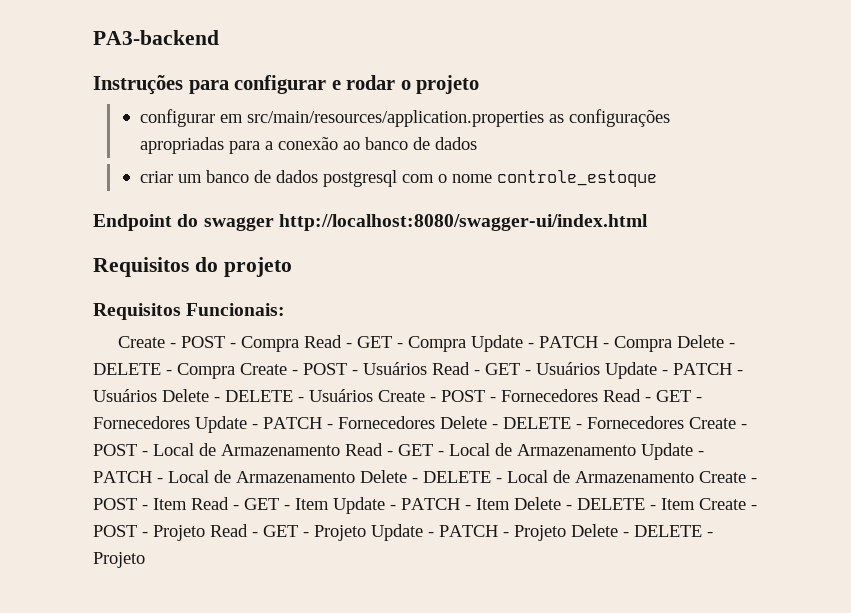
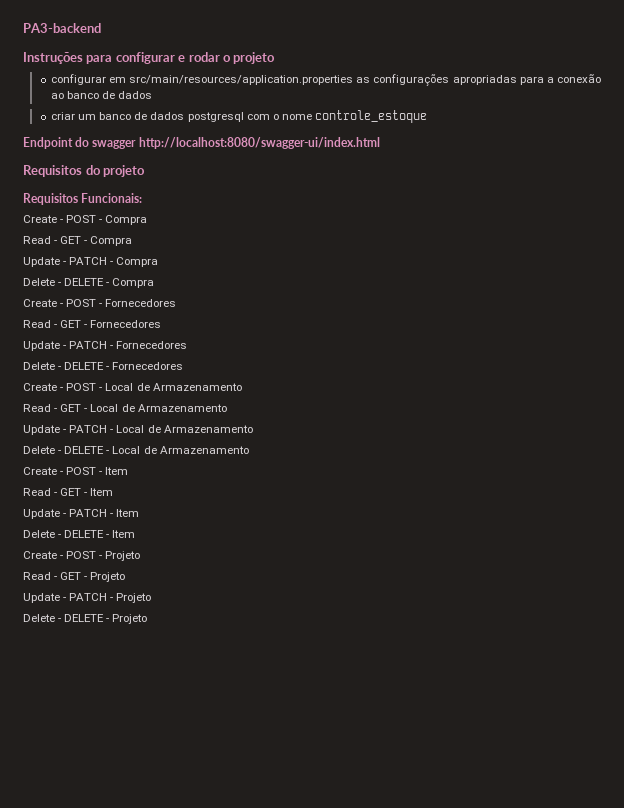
- Create - POST - Compra Read - GET - Compra Update - PATCH - Compra Delete - DELETE - Compra Create - POST - Usuários Read - GET - Usuários Update - PATCH - Usuários Delete - DELETE - Usuários Create - POST - Fornecedores Read - GET - Fornecedores Update - PATCH - Fornecedores Delete - DELETE - Fornecedores Create - POST - Local de Armazenamento Read - GET - Local de Armazenamento Update - PATCH - Local de Armazenamento Delete - DELETE - Local de Armazenamento Create - POST - Item Read - GET - Item Update - PATCH - Item Delete - DELETE - Item Create - POST - Projeto Read - GET - Projeto Update - PATCH - Projeto Delete - DELETE - Projeto
+ Create - POST - Compra
+ Read - GET - Compra
+ Update - PATCH - Compra
+ Delete - DELETE - Compra
+ Create - POST - Fornecedores
+ Read - GET - Fornecedores
+ Update - PATCH - Fornecedores
+ Delete - DELETE - Fornecedores
+ Create - POST - Local de Armazenamento
+ Read - GET - Local de Armazenamento
+ Update - PATCH - Local de Armazenamento
+ Delete - DELETE - Local de Armazenamento
+ Create - POST - Item
+ Read - GET - Item
+ Update - PATCH - Item
+ Delete - DELETE - Item
+ Create - POST - Projeto
+ Read - GET - Projeto
+ Update - PATCH - Projeto
+ Delete - DELETE - Projeto

